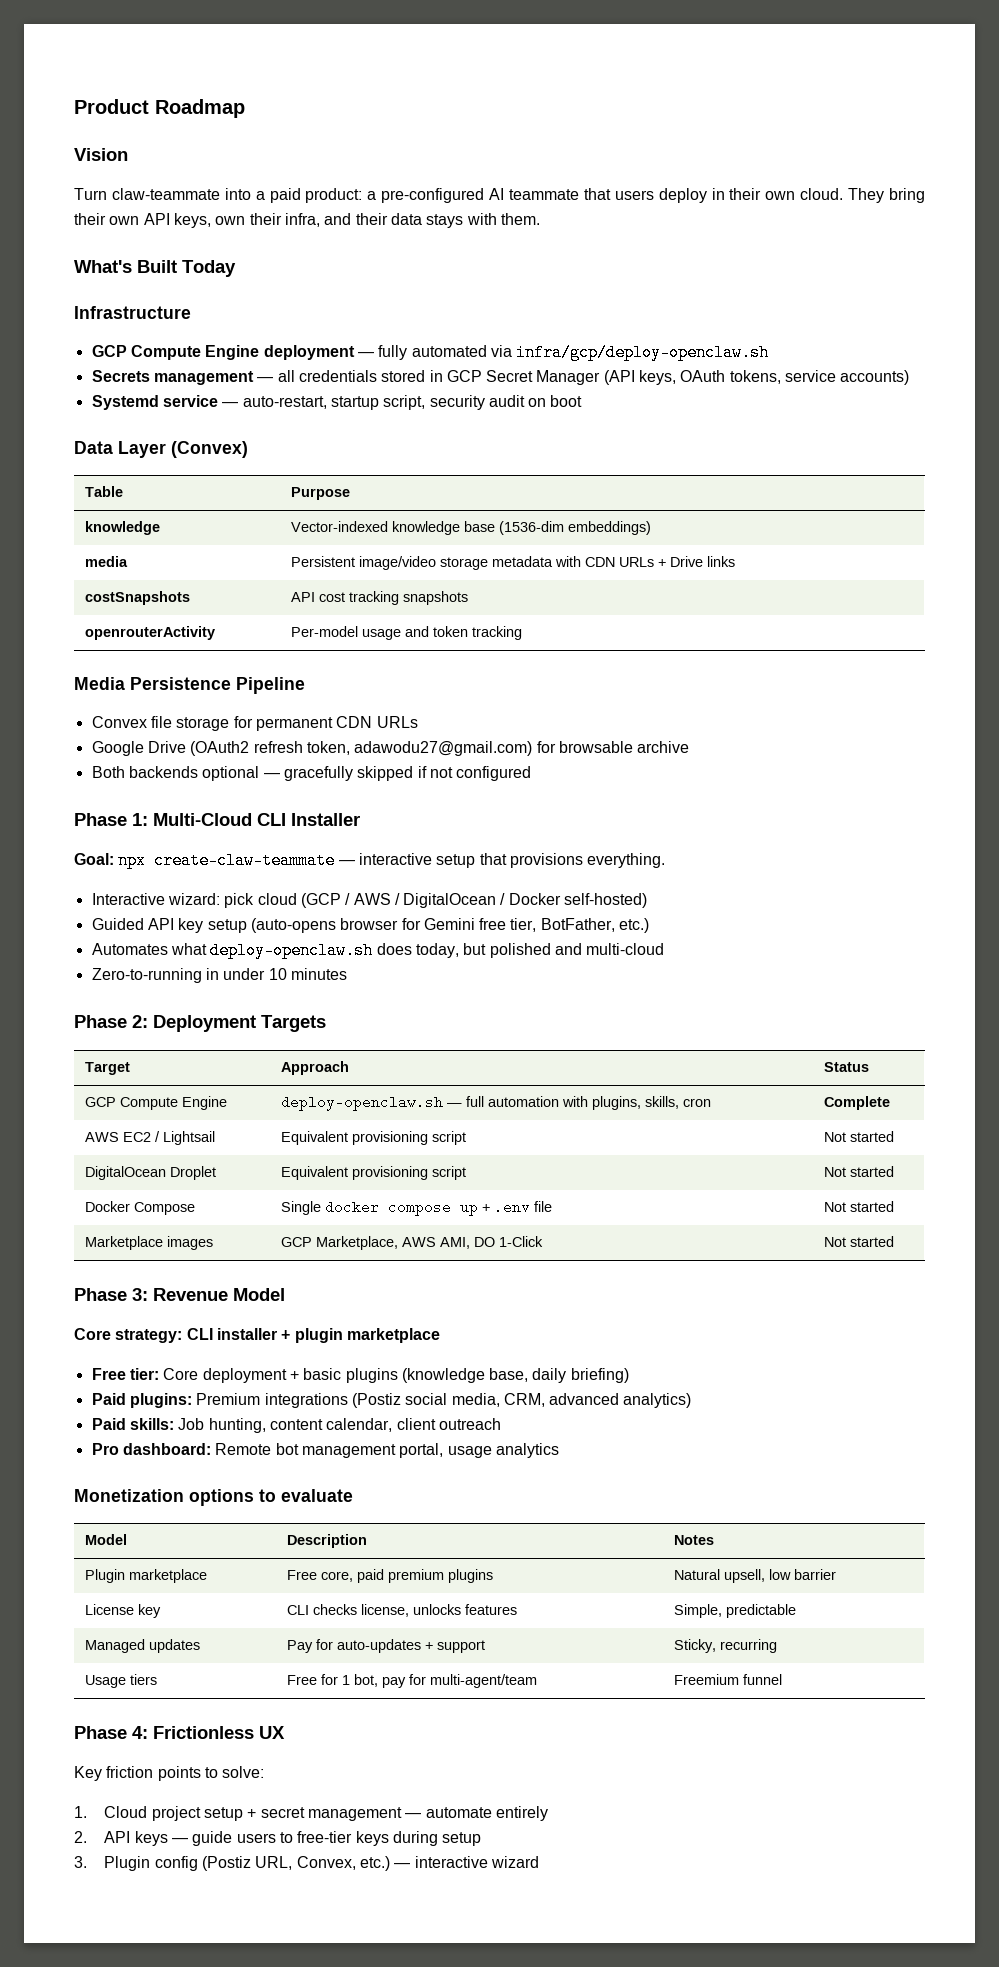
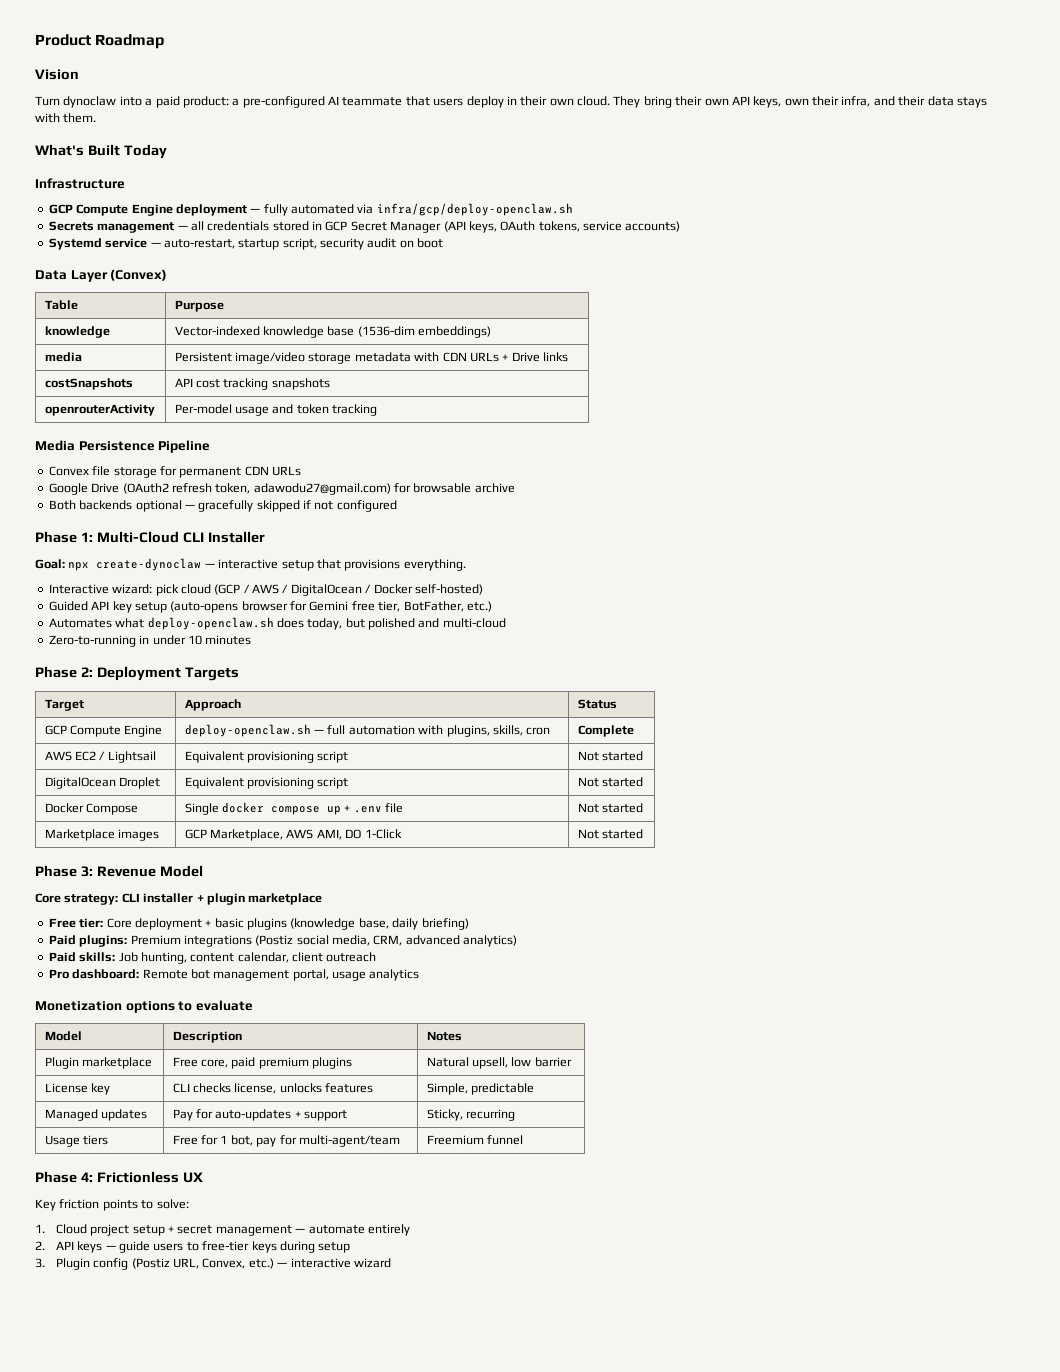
- Turn claw-teammate into a paid product: a pre-configured AI teammate that users deploy in their own cloud.
+ Turn dynoclaw into a paid product: a pre-configured AI teammate that users deploy in their own cloud.
- Goal: npx create-claw-teammate — interactive setup that provisions everything.
+ Goal: npx create-dynoclaw — interactive setup that provisions everything.

